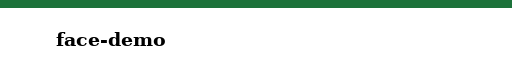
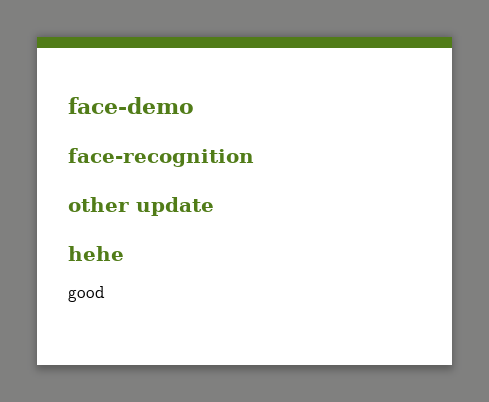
+ face-recognition
+ other update
+ hehe
+ good

